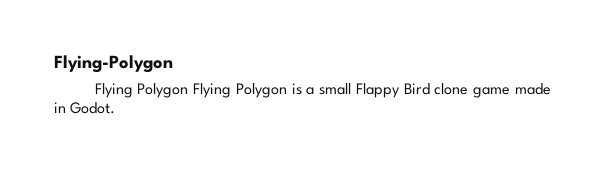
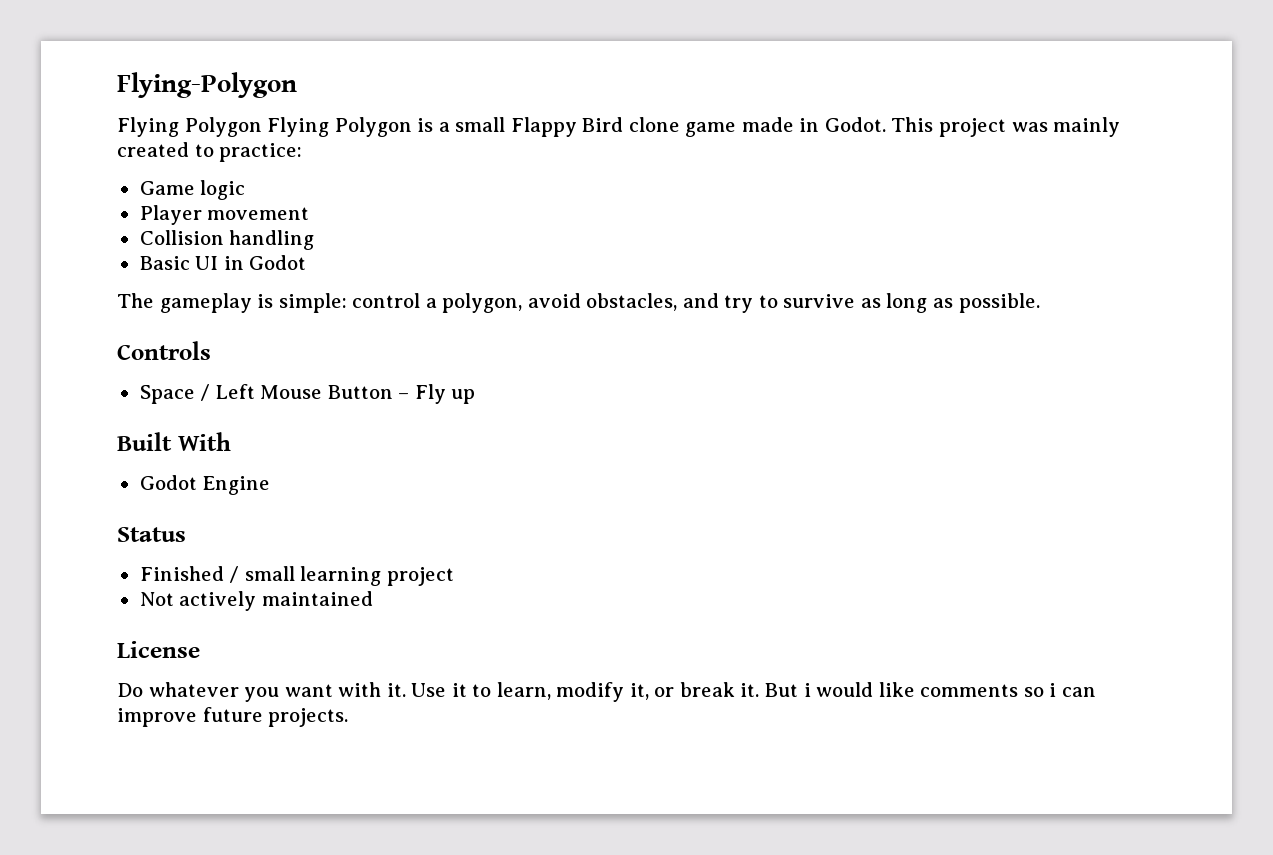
+ This project was mainly created to practice:
+ Game logic
+ Player movement
+ Collision handling
+ Basic UI in Godot
+ The gameplay is simple: control a polygon, avoid obstacles, and try to survive as long as possible.
+ Controls
+ Space / Left Mouse Button – Fly up
+ Built With
+ Godot Engine
+ Status
+ Finished / small learning project
+ Not actively maintained
+ License
+ Do whatever you want with it. Use it to learn, modify it, or break it. But i would like comments so i can improve future projects.

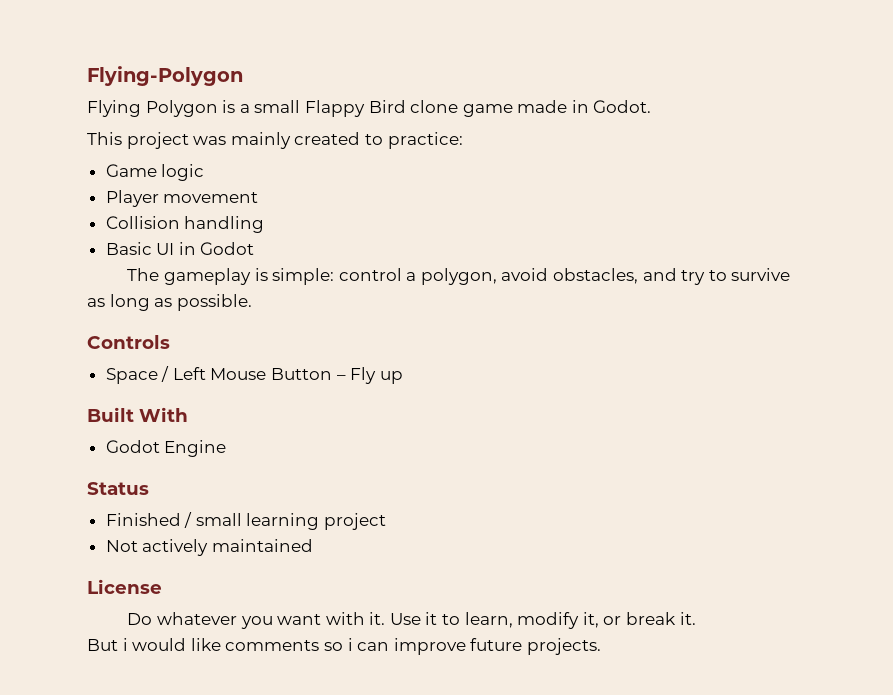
- Flying Polygon Flying Polygon is a small Flappy Bird clone game made in Godot. This project was mainly created to practice:
+ Flying Polygon is a small Flappy Bird clone game made in Godot.
+ This project was mainly created to practice:
- Use it to learn, modify it, or break it. But i would like comments so i can improve future projects.
+ Use it to learn, modify it, or break it.
+ But i would like comments so i can improve future projects.

